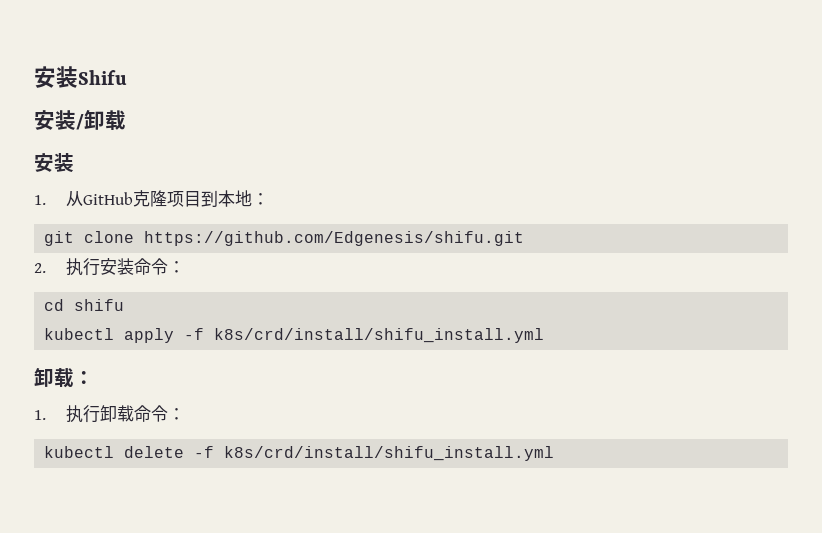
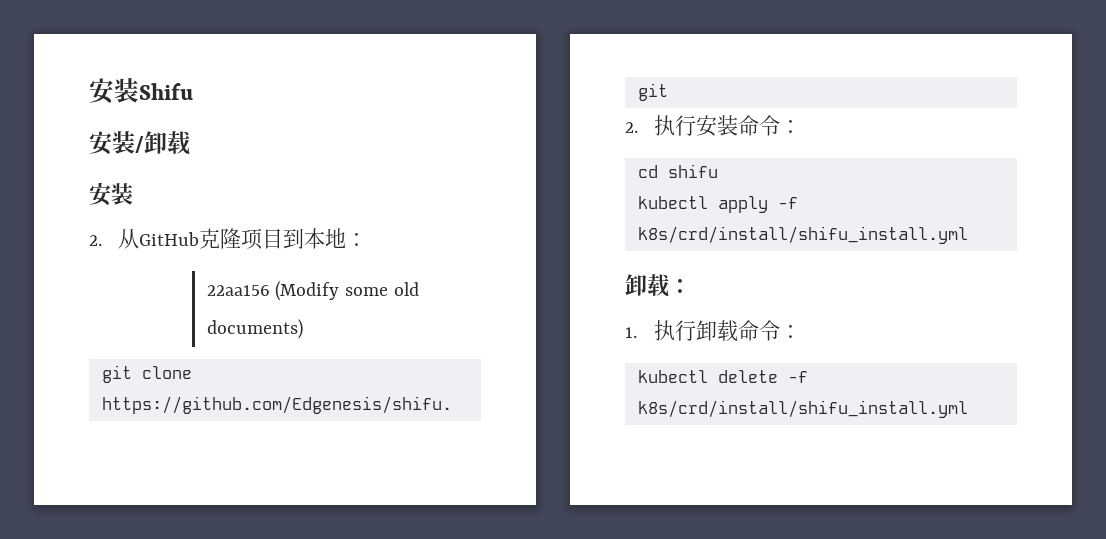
- 1.从GitHub克隆项目到本地：
+ 2.从GitHub克隆项目到本地：
+ 22aa156 (Modify some old documents)

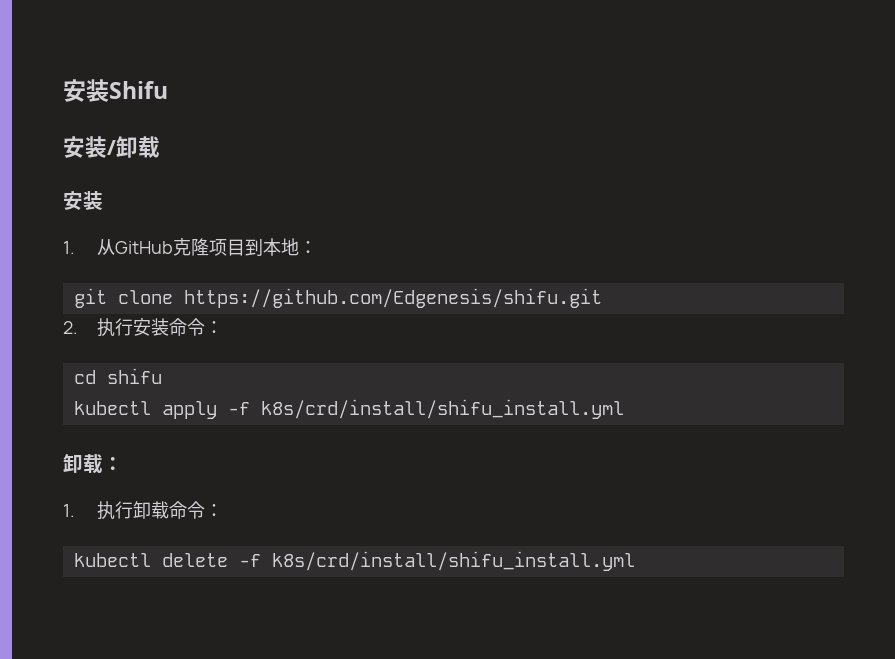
- 2.从GitHub克隆项目到本地：
+ 1.从GitHub克隆项目到本地：
- 22aa156 (Modify some old documents)

